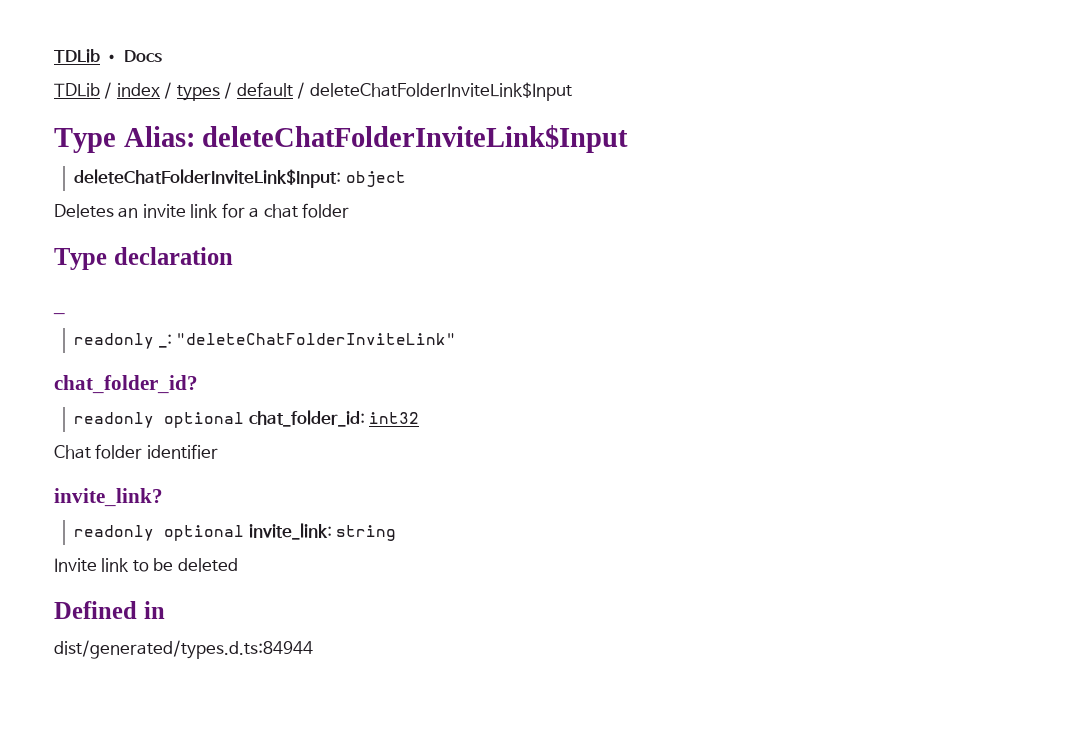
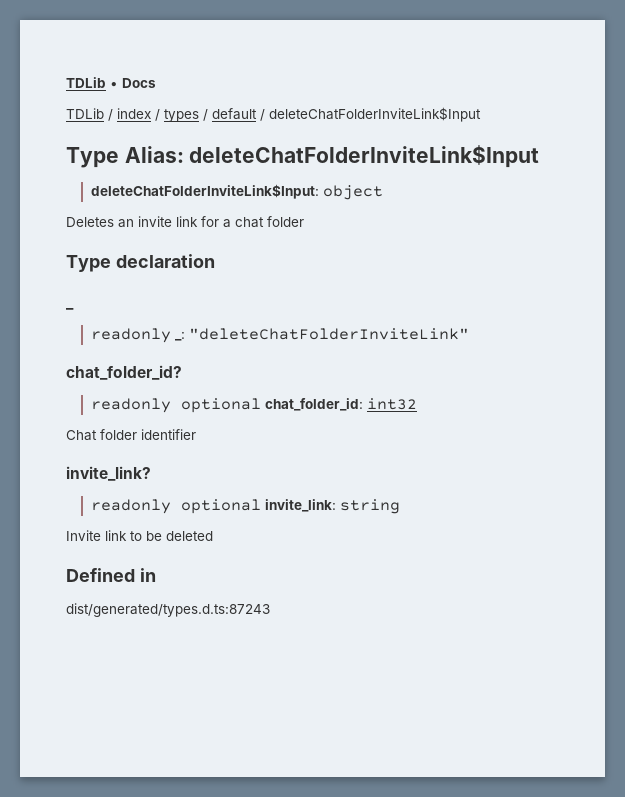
- dist/generated/types.d.ts:84944
+ dist/generated/types.d.ts:87243

